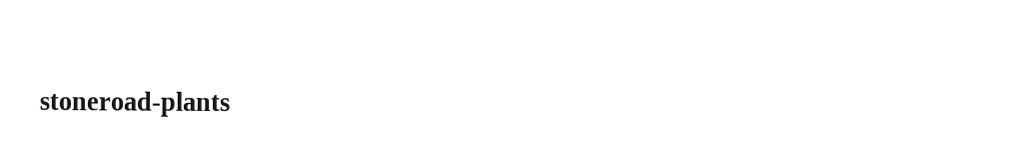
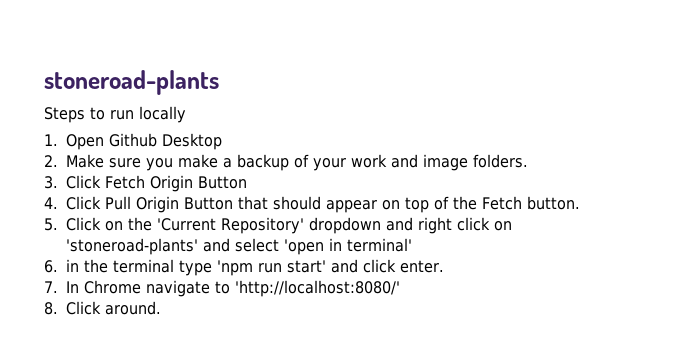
+ Steps to run locally
+ 1. Open Github Desktop
+ 2. Make sure you make a backup of your work and image folders.
+ 3. Click Fetch Origin Button
+ 4. Click Pull Origin Button that should appear on top of the Fetch button.
+ 5. Click on the 'Current Repository' dropdown and right click on 'stoneroad-plants' and select 'open in terminal'
+ 6. in the terminal type 'npm run start' and click enter.
+ 7. In Chrome navigate to 'http://localhost:8080/'
+ 8. Click around.

